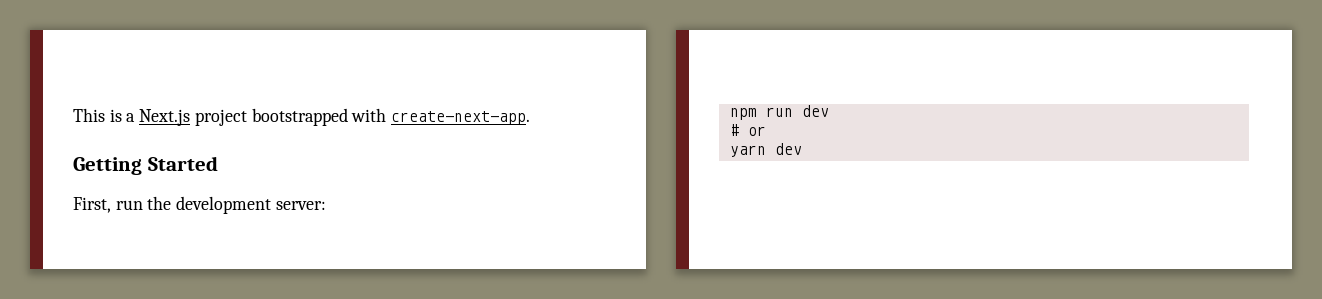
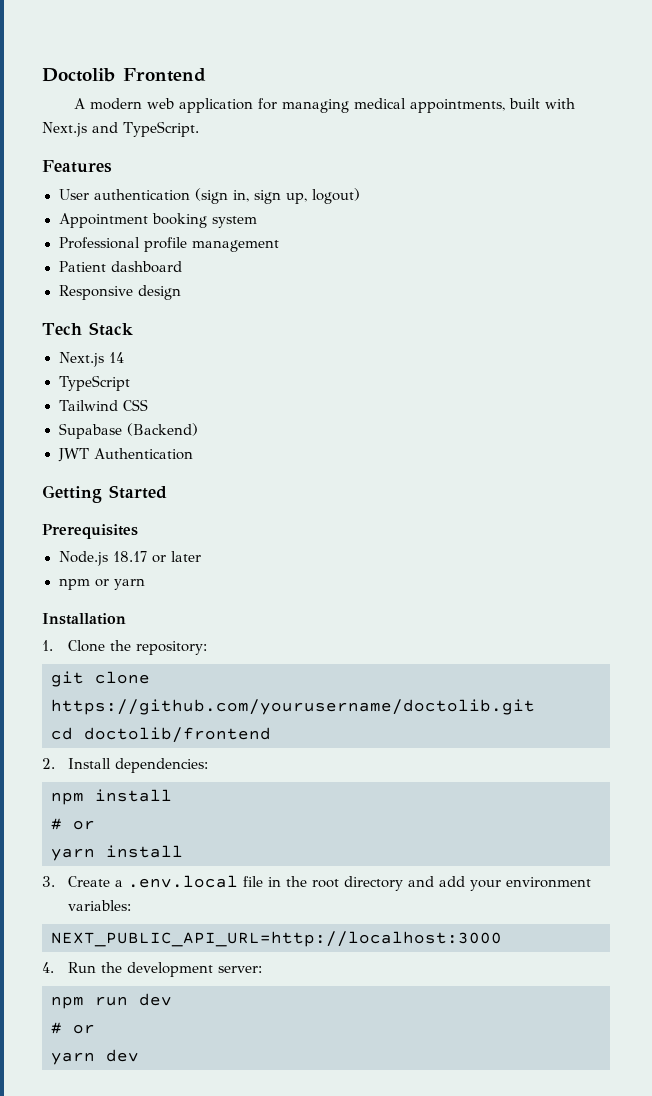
- This is a Next.js project bootstrapped with create-next-app.
+ Doctolib Frontend
+ A modern web application for managing medical appointments, built with Next.js and TypeScript.
+ Features
+ User authentication (sign in, sign up, logout)
+ Appointment booking system
+ Professional profile management
+ Patient dashboard
+ Responsive design
+ Tech Stack
+ Next.js 14
+ TypeScript
+ Tailwind CSS
+ Supabase (Backend)
+ JWT Authentication
  Getting Started
- First, run the development server:
+ Prerequisites
+ Node.js 18.17 or later
+ npm or yarn
+ Installation
+ 1. Clone the repository:
+ git clone https://github.com/yourusername/doctolib.git
+ cd doctolib/frontend
+ 2. Install dependencies:
+ npm install
+ # or
+ yarn install
+ 3. Create a .env.local file in the root directory and add your environment variables:
+ NEXT_PUBLIC_API_URL=http://localhost:3000
+ 4. Run the development server:

